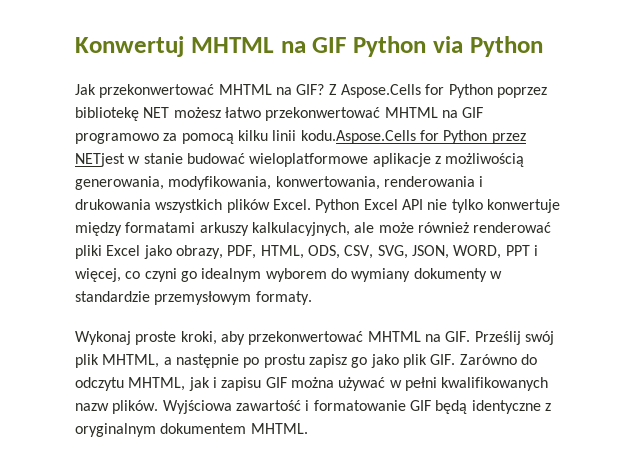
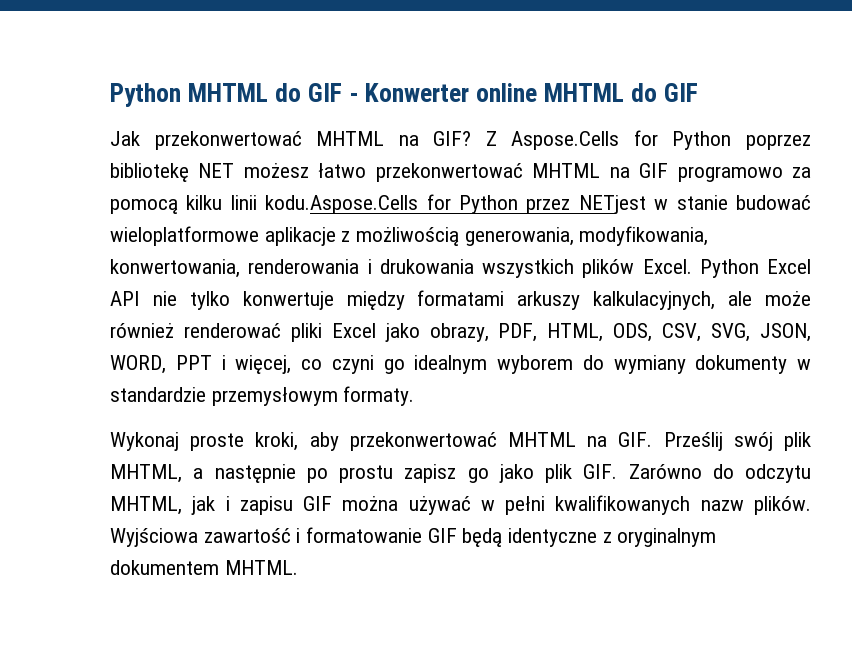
- Konwertuj MHTML na GIF Python via Python
+ Python MHTML do GIF - Konwerter online MHTML do GIF

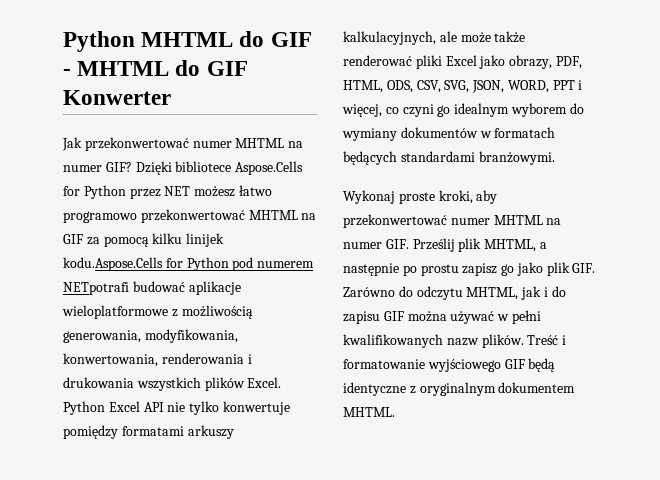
- Python MHTML do GIF - Konwerter online MHTML do GIF
+ Python MHTML do GIF - MHTML do GIF Konwerter
- Jak przekonwertować MHTML na GIF? Z Aspose.Cells for Python poprzez bibliotekę NET możesz łatwo przekonwertować MHTML na GIF programowo za pomocą kilku linii kodu.Aspose.Cells for Python przez NETjest w stanie budować wieloplatformowe aplikacje z możliwością generowania, modyfikowania, konwertowania, renderowania i drukowania wszystkich plików Excel.
+ Jak przekonwertować numer MHTML na numer GIF? Dzięki bibliotece Aspose.Cells for Python przez NET możesz łatwo programowo przekonwertować MHTML na GIF za pomocą kilku linijek kodu.Aspose.Cells for Python pod numerem NETpotrafi budować aplikacje wieloplatformowe z możliwością generowania, modyfikowania, konwertowania, renderowania i drukowania wszystkich plików Excel.
- Python Excel API nie tylko konwertuje między formatami arkuszy kalkulacyjnych, ale może również renderować pliki Excel jako obrazy, PDF, HTML, ODS, CSV, SVG, JSON, WORD, PPT i więcej, co czyni go idealnym wyborem do wymiany dokumenty w standardzie przemysłowym formaty.
+ Python Excel API nie tylko konwertuje pomiędzy formatami arkuszy kalkulacyjnych, ale może także renderować pliki Excel jako obrazy, PDF, HTML, ODS, CSV, SVG, JSON, WORD, PPT i więcej, co czyni go idealnym wyborem do wymiany dokumentów w formatach będących standardami branżowymi.
- Wykonaj proste kroki, aby przekonwertować MHTML na GIF. Prześlij swój plik MHTML, a następnie po prostu zapisz go jako plik GIF. Zarówno do odczytu MHTML, jak i zapisu GIF można używać w pełni kwalifikowanych nazw plików.
+ Wykonaj proste kroki, aby przekonwertować numer MHTML na numer GIF. Prześlij plik MHTML, a następnie po prostu zapisz go jako plik GIF. Zarówno do odczytu MHTML, jak i do zapisu GIF można używać w pełni kwalifikowanych nazw plików.
- Wyjściowa zawartość i formatowanie GIF będą identyczne z oryginalnym dokumentem MHTML.
+ Treść i formatowanie wyjściowego GIF będą identyczne z oryginalnym dokumentem MHTML.

